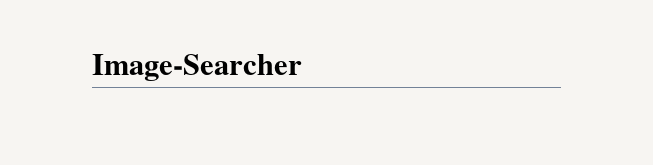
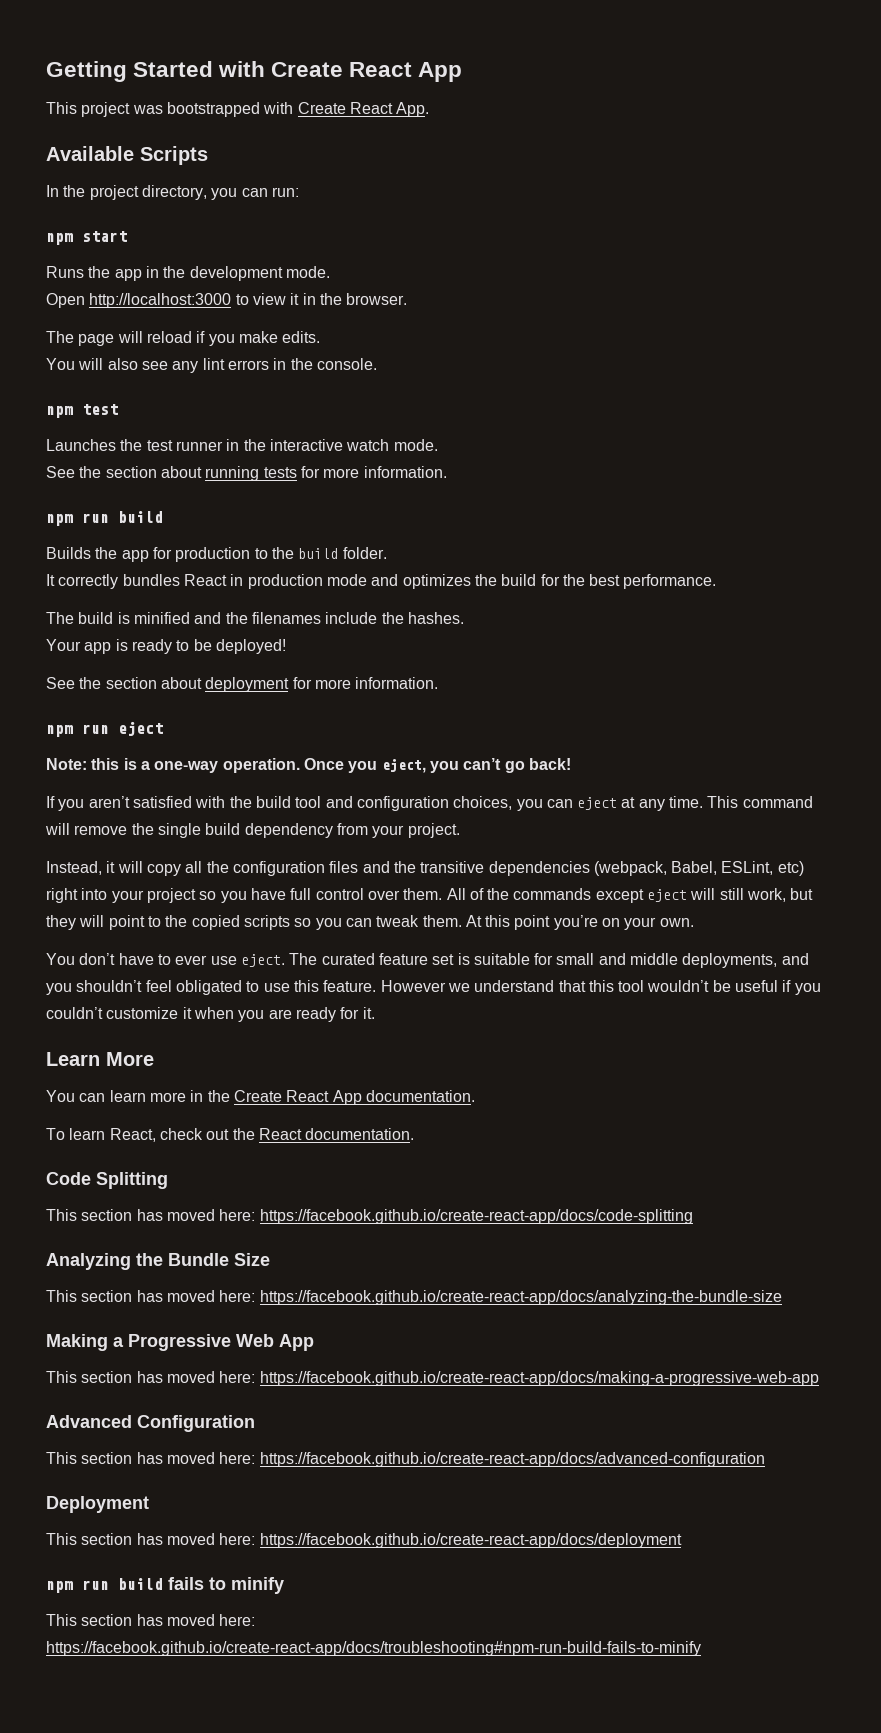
- Image-Searcher
+ Getting Started with Create React App
+ This project was bootstrapped with Create React App.
+ Available Scripts
+ In the project directory, you can run:
+ npm start
+ Runs the app in the development mode.
+ Open http://localhost:3000 to view it in the browser.
+ The page will reload if you make edits.
+ You will also see any lint errors in the console.
+ npm test
+ Launches the test runner in the interactive watch mode.
+ See the section about running tests for more information.
+ npm run build
+ Builds the app for production to the build folder.
+ It correctly bundles React in production mode and optimizes the build for the best performance.
+ The build is minified and the filenames include the hashes.
+ Your app is ready to be deployed!
+ See the section about deployment for more information.
+ npm run eject
+ Note: this is a one-way operation. Once you eject, you can’t go back!
+ If you aren’t satisfied with the build tool and configuration choices, you can eject at any time. This command will remove the single build dependency from your project.
+ Instead, it will copy all the configuration files and the transitive dependencies (webpack, Babel, ESLint, etc) right into your project so you have full control over them. All of the commands except eject will still work, but they will point to the copied scripts so you can tweak them. At this point you’re on your own.
+ You don’t have to ever use eject. The curated feature set is suitable for small and middle deployments, and you shouldn’t feel obligated to use this feature. However we understand that this tool wouldn’t be useful if you couldn’t customize it when you are ready for it.
+ Learn More
+ You can learn more in the Create React App documentation.
+ To learn React, check out the React documentation.
+ Code Splitting
+ This section has moved here: https://facebook.github.io/create-react-app/docs/code-splitting
+ Analyzing the Bundle Size
+ This section has moved here: https://facebook.github.io/create-react-app/docs/analyzing-the-bundle-size
+ Making a Progressive Web App
+ This section has moved here: https://facebook.github.io/create-react-app/docs/making-a-progressive-web-app
+ Advanced Configuration
+ This section has moved here: https://facebook.github.io/create-react-app/docs/advanced-configuration
+ Deployment
+ This section has moved here: https://facebook.github.io/create-react-app/docs/deployment
+ npm run build fails to minify
+ This section has moved here: https://facebook.github.io/create-react-app/docs/troubleshooting#npm-run-build-fails-to-minify

